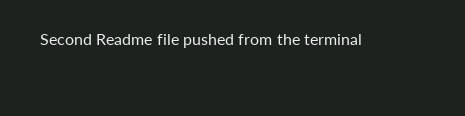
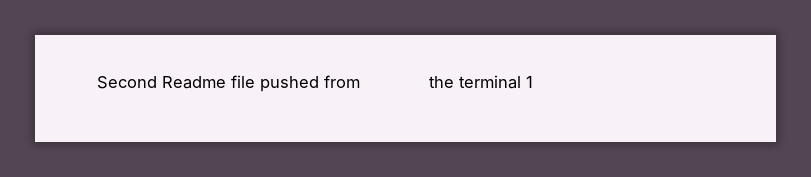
- Second Readme file pushed from the terminal
+ Second Readme file pushed from the terminal 1

